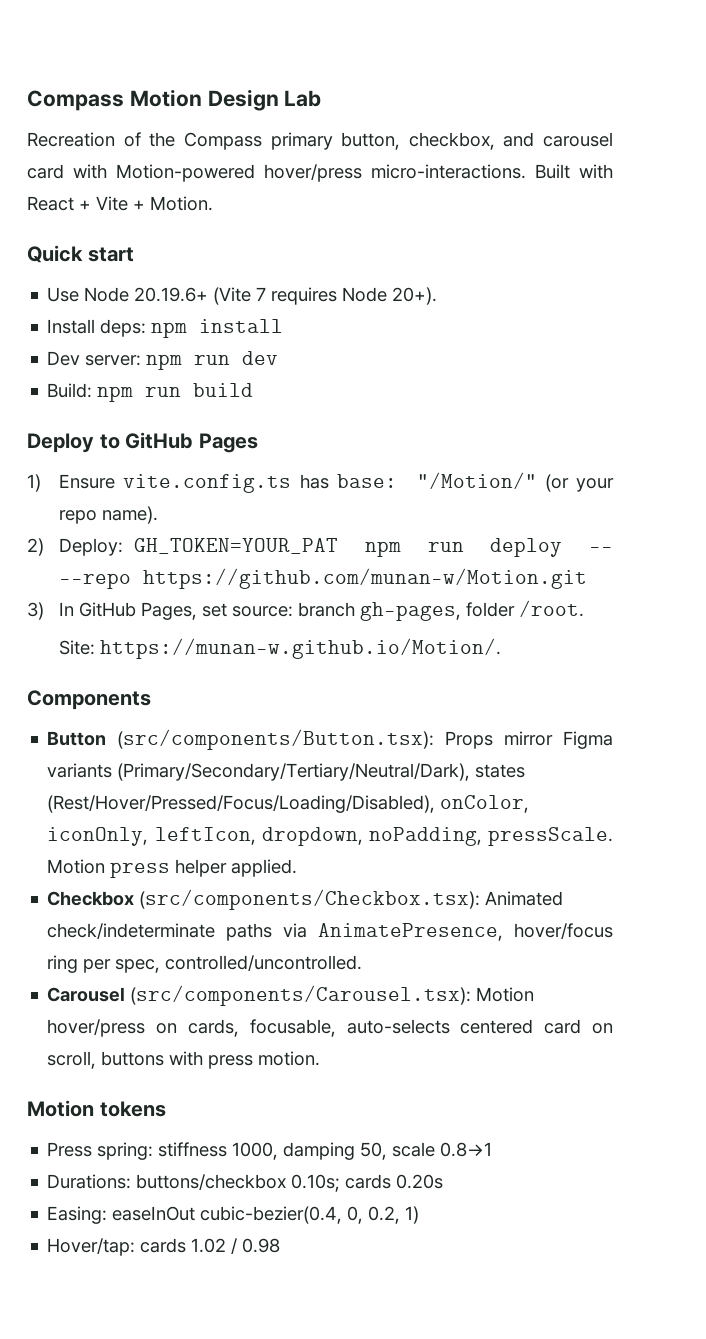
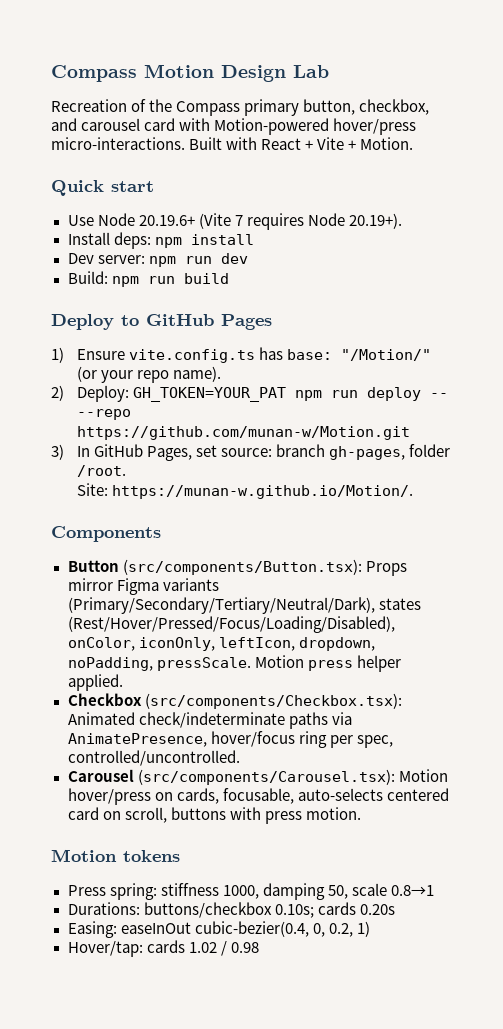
- Use Node 20.19.6+ (Vite 7 requires Node 20+).
+ Use Node 20.19.6+ (Vite 7 requires Node 20.19+).

